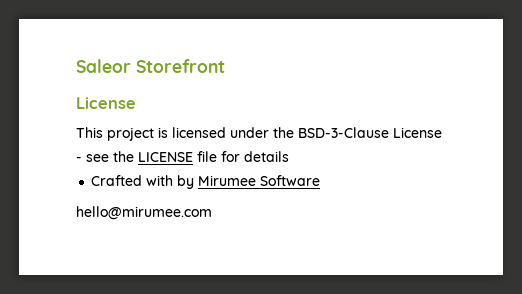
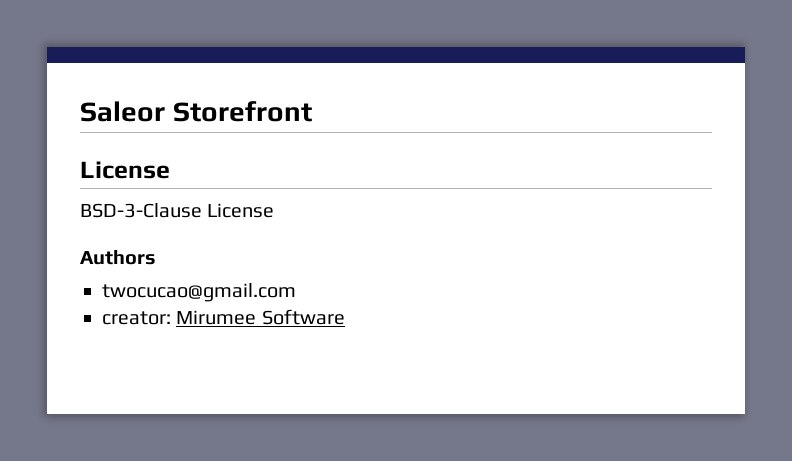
- This project is licensed under the BSD-3-Clause License - see the LICENSE file for details
- Crafted with by Mirumee Software
+ BSD-3-Clause License
+ Authors
+ twocucao@gmail.com
+ creator: Mirumee Software
- hello@mirumee.com

